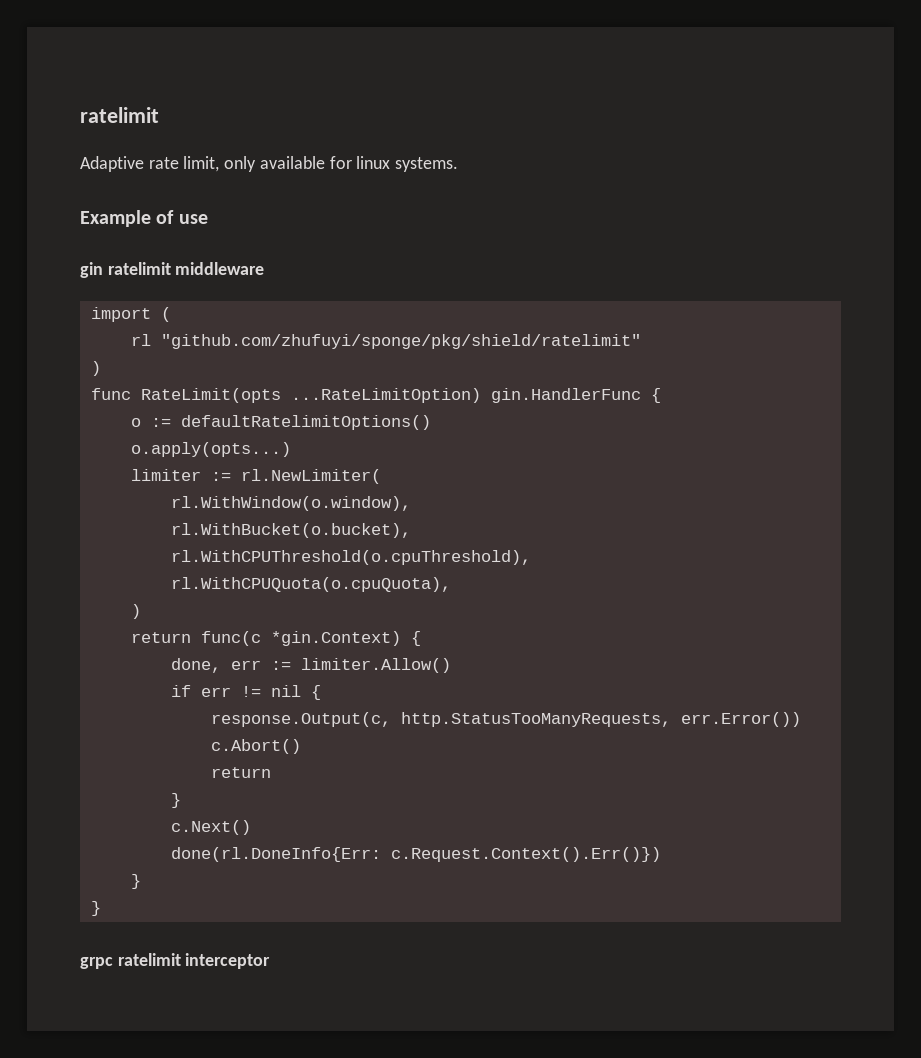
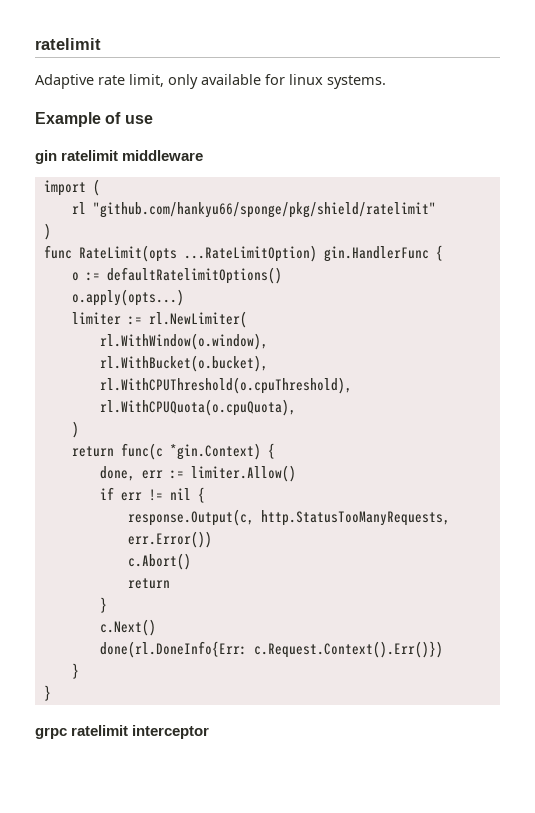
- rl "github.com/zhufuyi/sponge/pkg/shield/ratelimit"
+ rl "github.com/hankyu66/sponge/pkg/shield/ratelimit"

